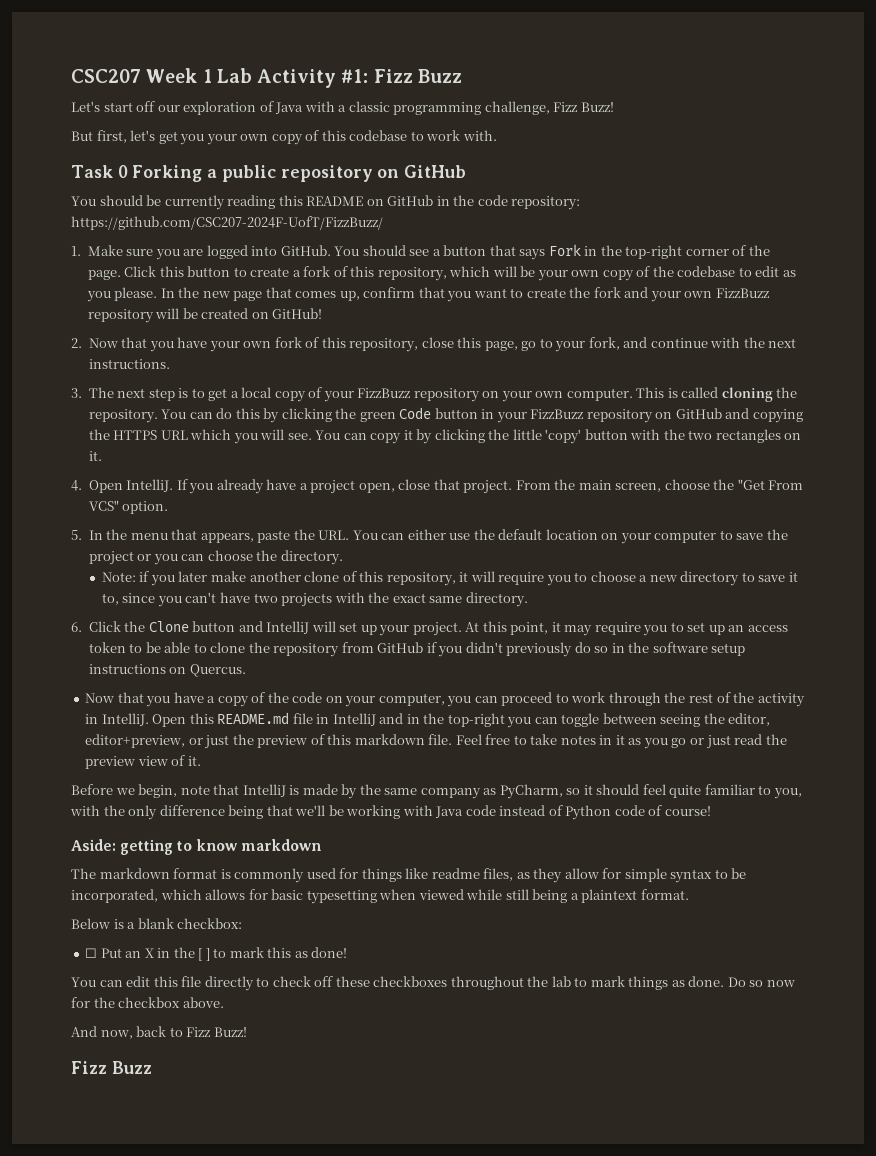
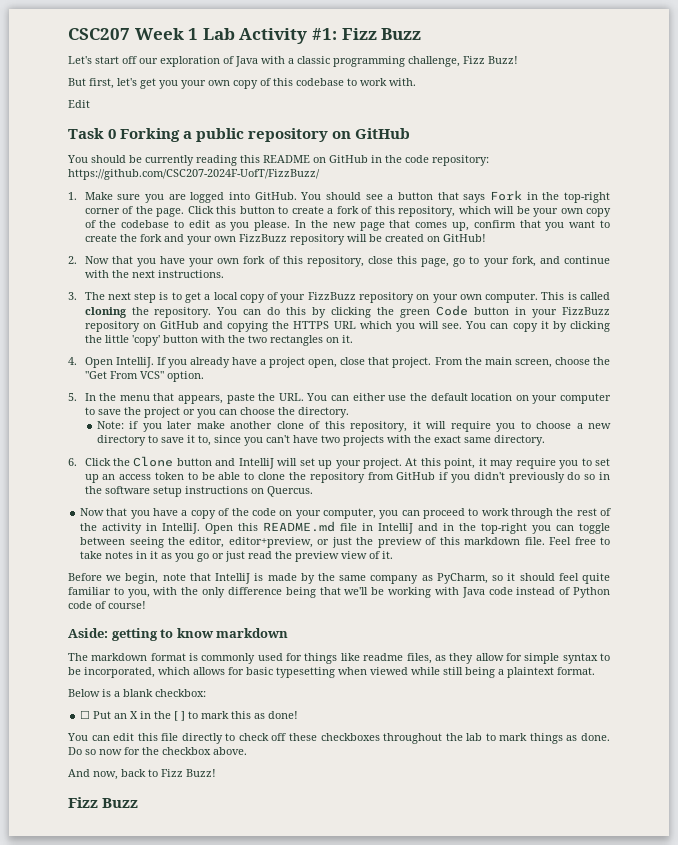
+ Edit

